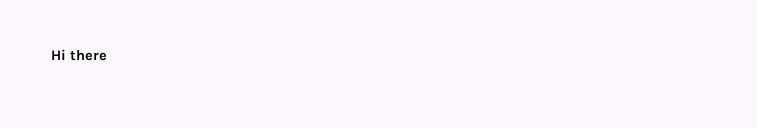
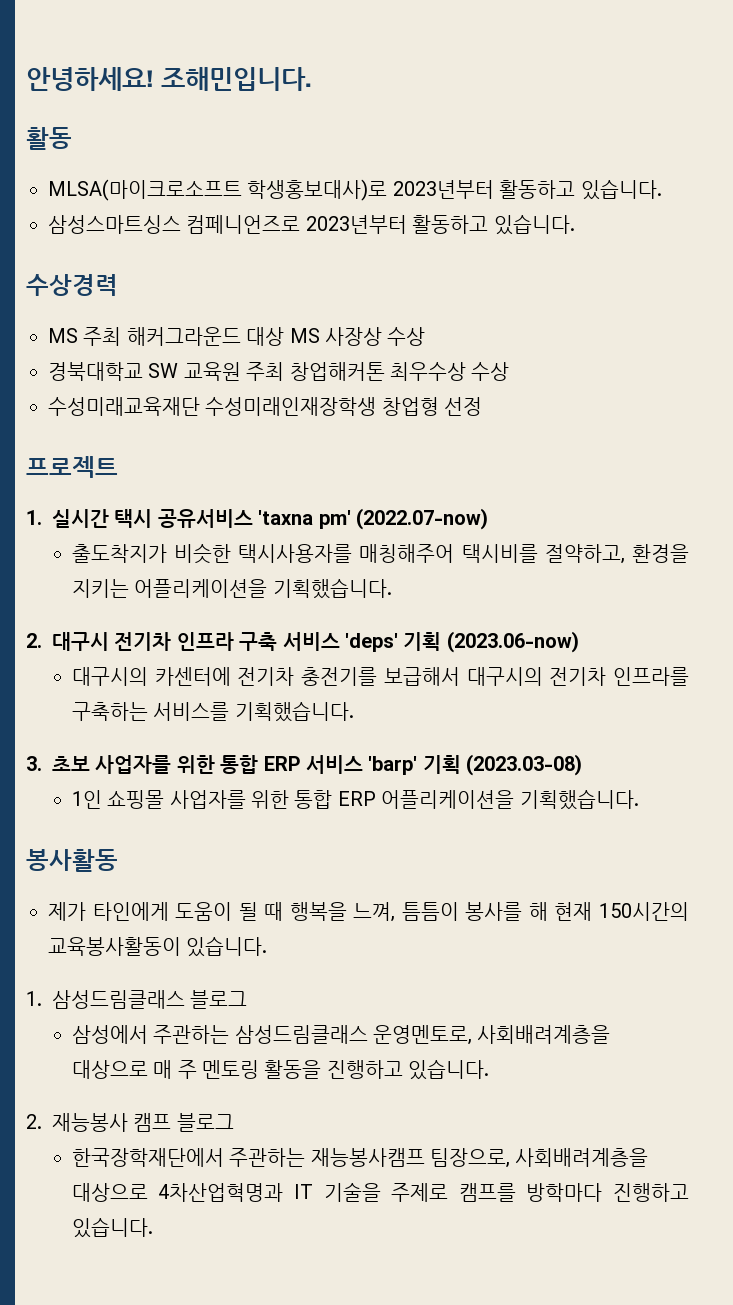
- Hi there
+ 안녕하세요! 조해민입니다.
+ 활동
+ MLSA(마이크로소프트 학생홍보대사)로 2023년부터 활동하고 있습니다.
+ 삼성스마트싱스 컴페니언즈로 2023년부터 활동하고 있습니다.
+ 수상경력
+ MS 주최 해커그라운드 대상 MS 사장상 수상
+ 경북대학교 SW 교육원 주최 창업해커톤 최우수상 수상
+ 수성미래교육재단 수성미래인재장학생 창업형 선정
+ 프로젝트
+ 1. 실시간 택시 공유서비스 'taxna pm' (2022.07-now)
+ 출도착지가 비슷한 택시사용자를 매칭해주어 택시비를 절약하고, 환경을 지키는 어플리케이션을 기획했습니다.
+ 2. 대구시 전기차 인프라 구축 서비스 'deps' 기획 (2023.06-now)
+ 대구시의 카센터에 전기차 충전기를 보급해서 대구시의 전기차 인프라를 구축하는 서비스를 기획했습니다.
+ 3. 초보 사업자를 위한 통합 ERP 서비스 'barp' 기획 (2023.03-08)
+ 1인 쇼핑몰 사업자를 위한 통합 ERP 어플리케이션을 기획했습니다.
+ 봉사활동
+ 제가 타인에게 도움이 될 때 행복을 느껴, 틈틈이 봉사를 해 현재 150시간의 교육봉사활동이 있습니다.
+ 1. 삼성드림클래스 블로그
+ 삼성에서 주관하는 삼성드림클래스 운영멘토로, 사회배려계층을 대상으로 매 주 멘토링 활동을 진행하고 있습니다.
+ 2. 재능봉사 캠프 블로그
+ 한국장학재단에서 주관하는 재능봉사캠프 팀장으로, 사회배려계층을 대상으로 4차산업혁명과 IT 기술을 주제로 캠프를 방학마다 진행하고 있습니다.

